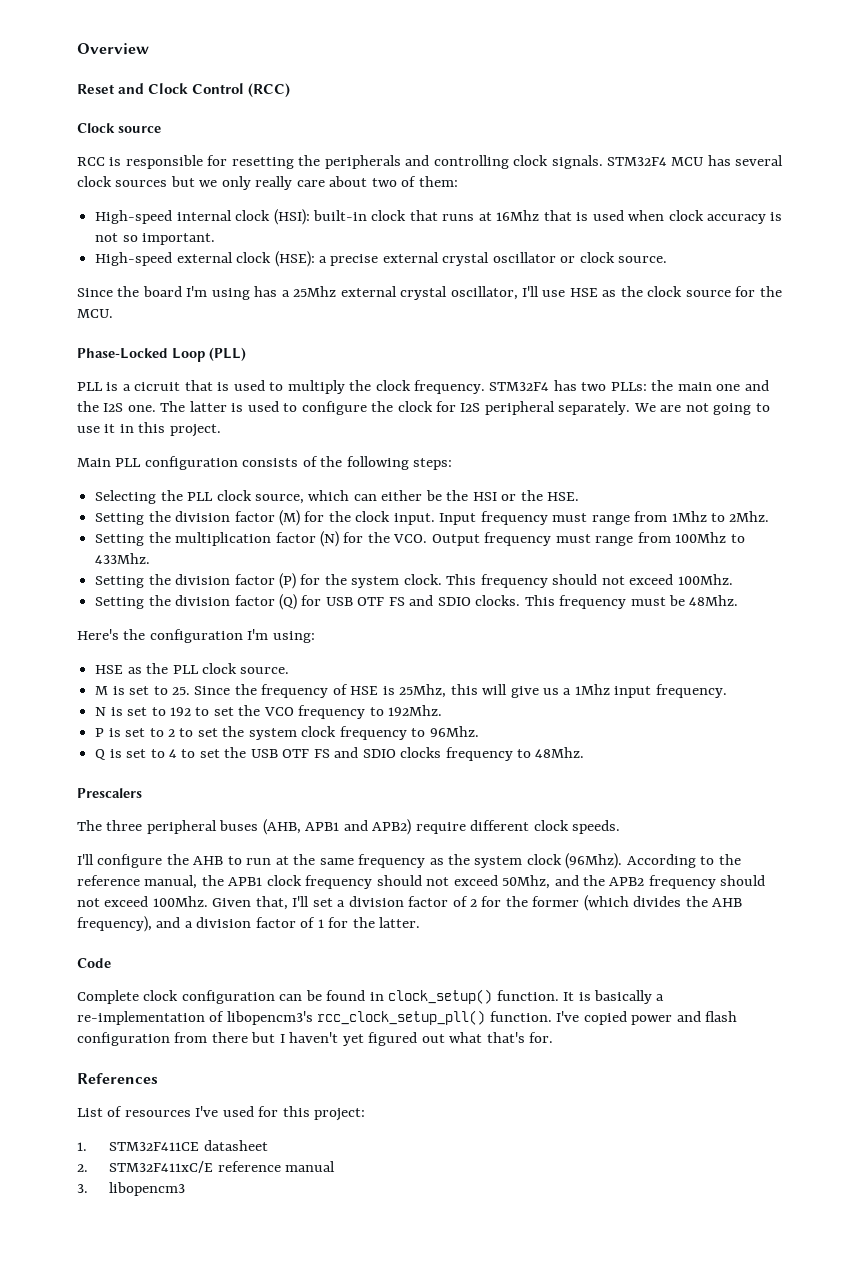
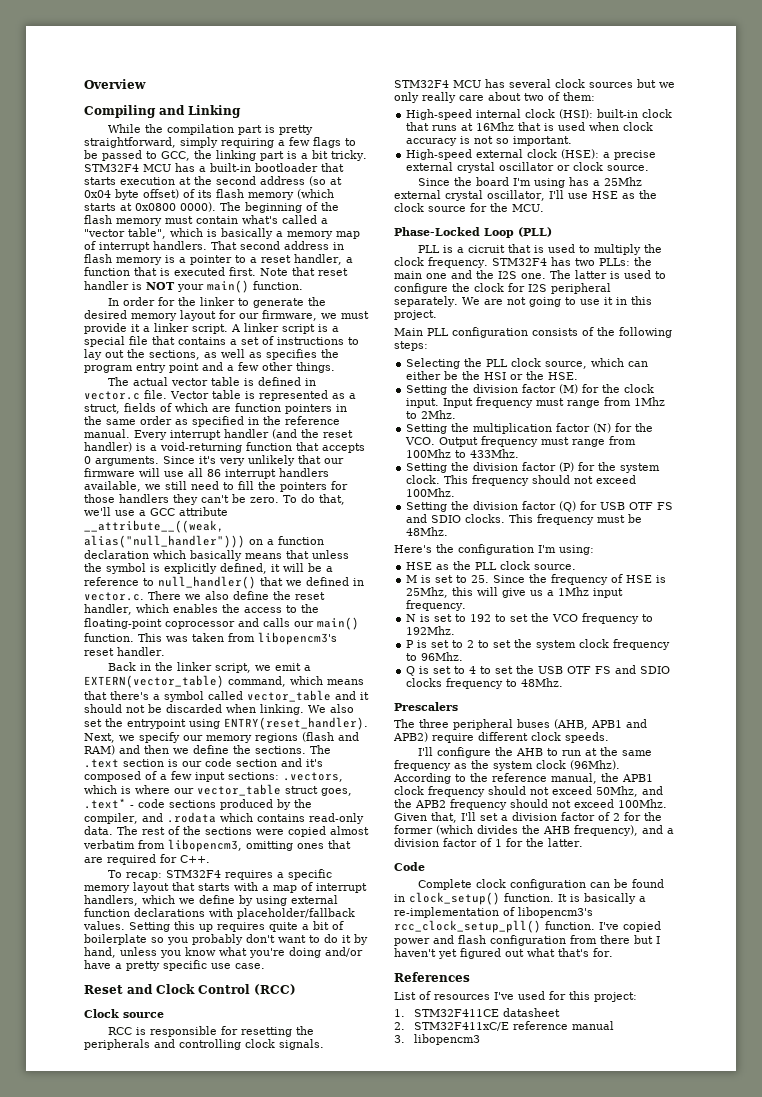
+ Compiling and Linking
+ While the compilation part is pretty straightforward, simply requiring a few flags to be passed to GCC, the linking part is a bit tricky. STM32F4 MCU has a built-in bootloader that starts execution at the second address (so at 0x04 byte offset) of its flash memory (which starts at 0x0800 0000). The beginning of the flash memory must contain what's called a "vector table", which is basically a memory map of interrupt handlers. That second address in flash memory is a pointer to a reset handler, a function that is executed first. Note that reset handler is NOT your main() function.
+ In order for the linker to generate the desired memory layout for our firmware, we must provide it a linker script. A linker script is a special file that contains a set of instructions to lay out the sections, as well as specifies the program entry point and a few other things.
+ The actual vector table is defined in vector.c file. Vector table is represented as a struct, fields of which are function pointers in the same order as specified in the reference manual. Every interrupt handler (and the reset handler) is a void-returning function that accepts 0 arguments. Since it's very unlikely that our firmware will use all 86 interrupt handlers available, we still need to fill the pointers for those handlers they can't be zero. To do that, we'll use a GCC attribute __attribute__((weak, alias("null_handler"))) on a function declaration which basically means that unless the symbol is explicitly defined, it will be a reference to null_handler() that we defined in vector.c. There we also define the reset handler, which enables the access to the floating-point coprocessor and calls our main() function. This was taken from libopencm3's reset handler.
+ Back in the linker script, we emit a EXTERN(vector_table) command, which means that there's a symbol called vector_table and it should not be discarded when linking. We also set the entrypoint using ENTRY(reset_handler). Next, we specify our memory regions (flash and RAM) and then we define the sections. The .text section is our code section and it's composed of a few input sections: .vectors, which is where our vector_table struct goes, .text* - code sections produced by the compiler, and .rodata which contains read-only data. The rest of the sections were copied almost verbatim from libopencm3, omitting ones that are required for C++.
+ To recap: STM32F4 requires a specific memory layout that starts with a map of interrupt handlers, which we define by using external function declarations with placeholder/fallback values. Setting this up requires quite a bit of boilerplate so you probably don't want to do it by hand, unless you know what you're doing and/or have a pretty specific use case.

